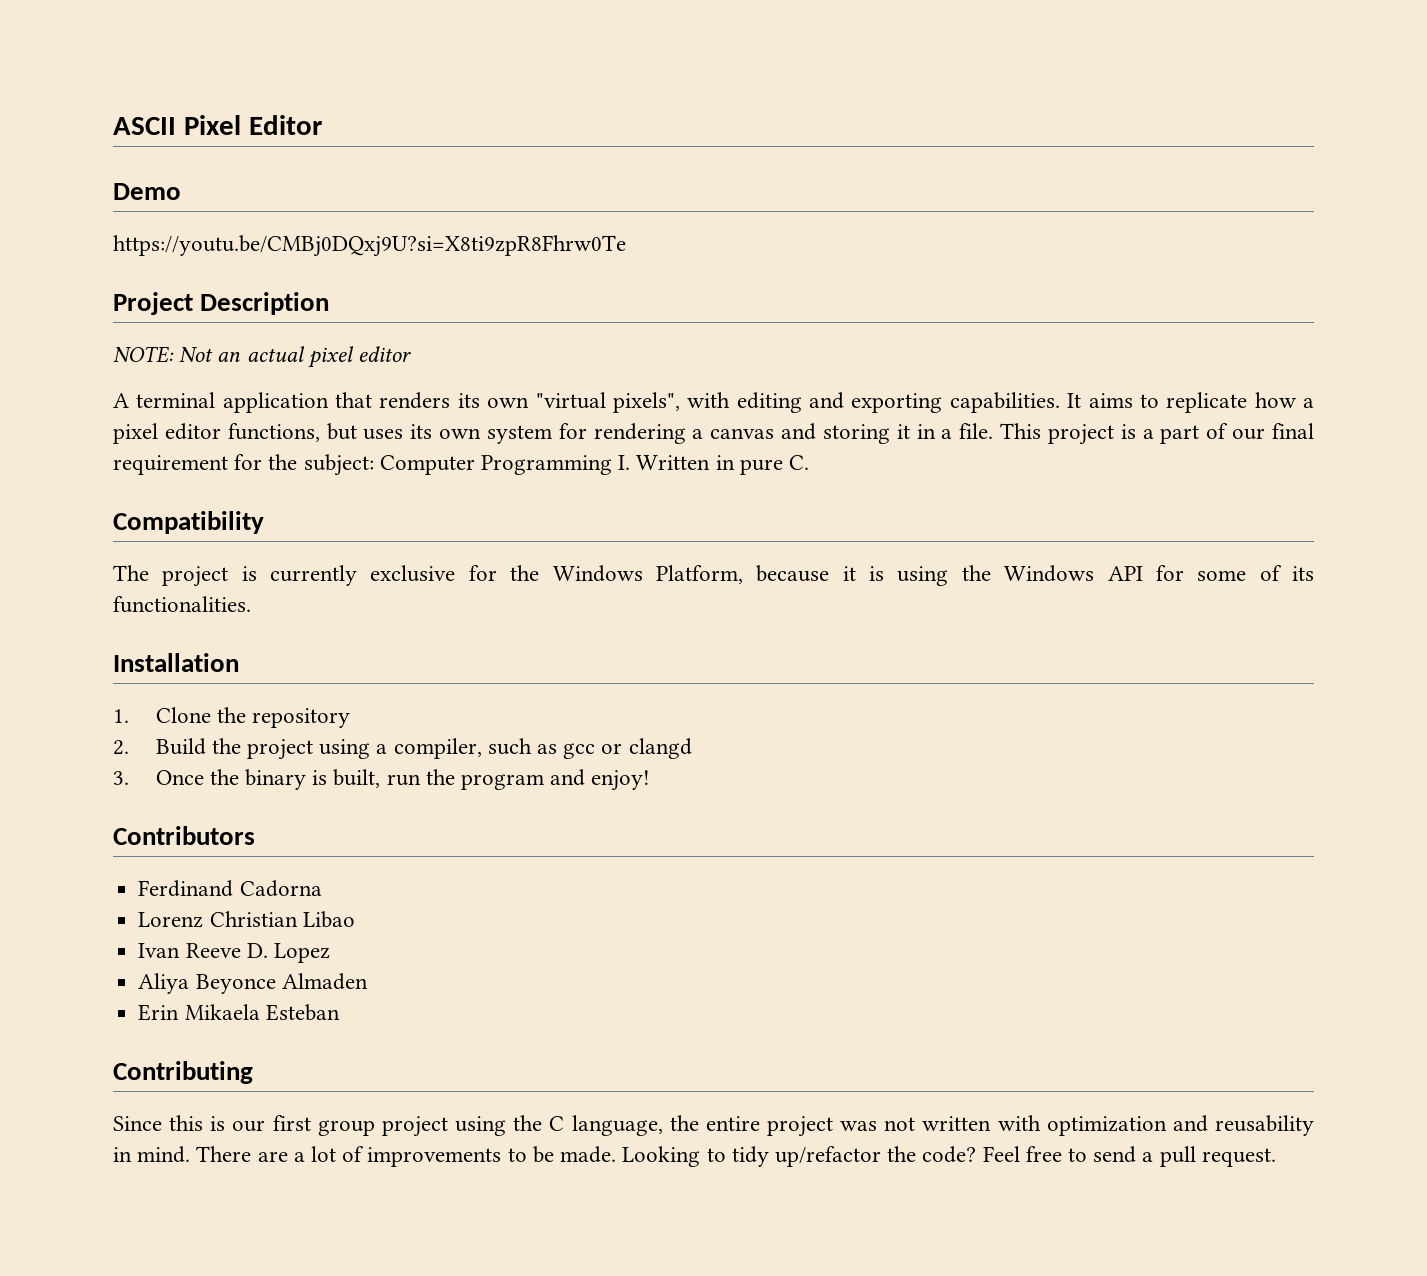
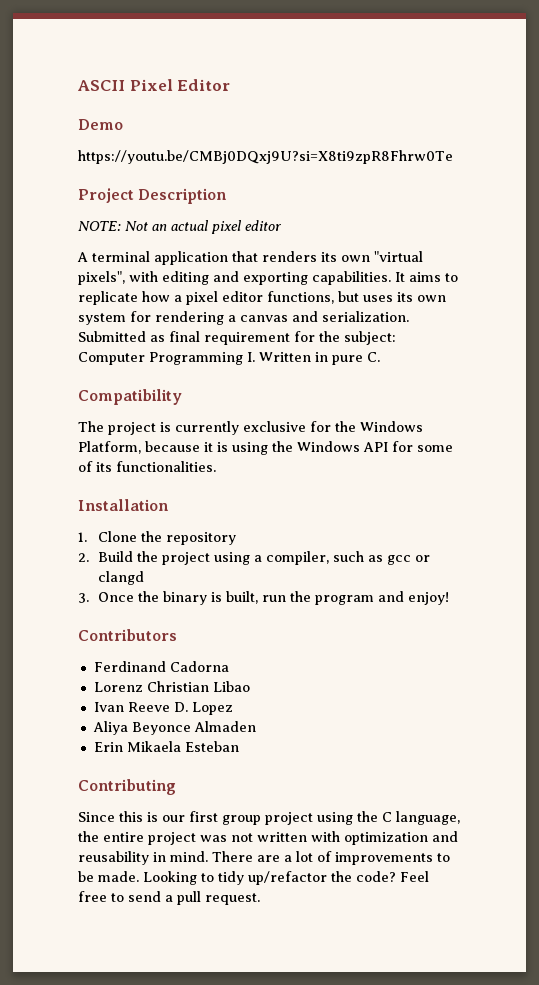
- It aims to replicate how a pixel editor functions, but uses its own system for rendering a canvas and storing it in a file. This project is a part of our final requirement for the subject: Computer Programming I. Written in pure C.
+ It aims to replicate how a pixel editor functions, but uses its own system for rendering a canvas and serialization. Submitted as final requirement for the subject: Computer Programming I. Written in pure C.

